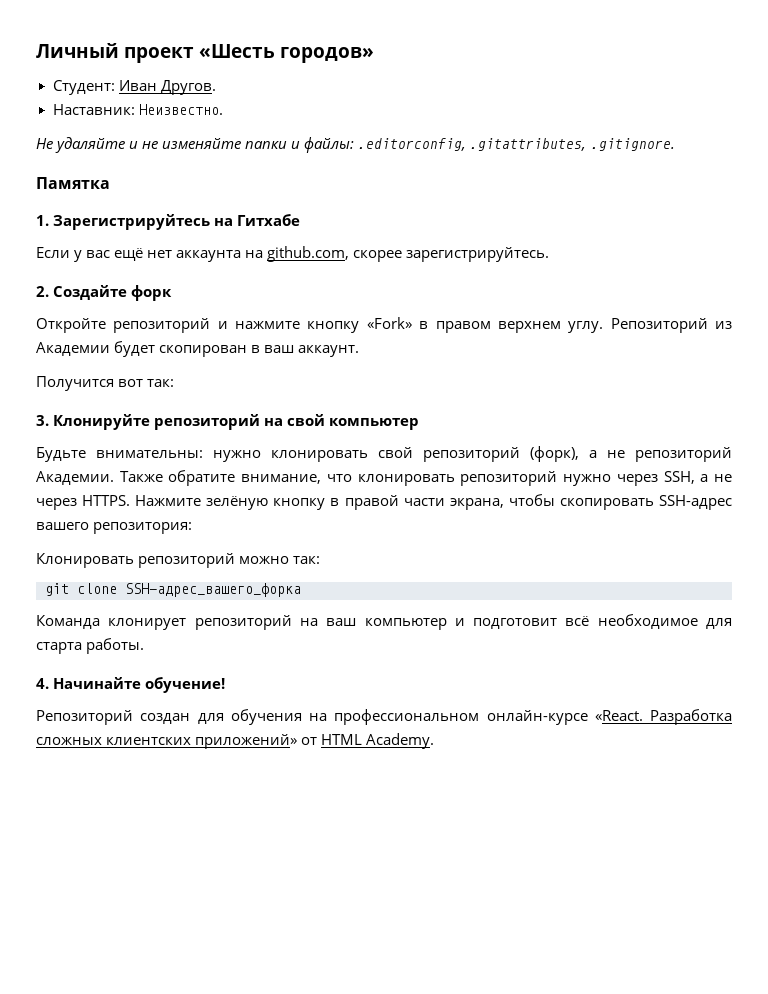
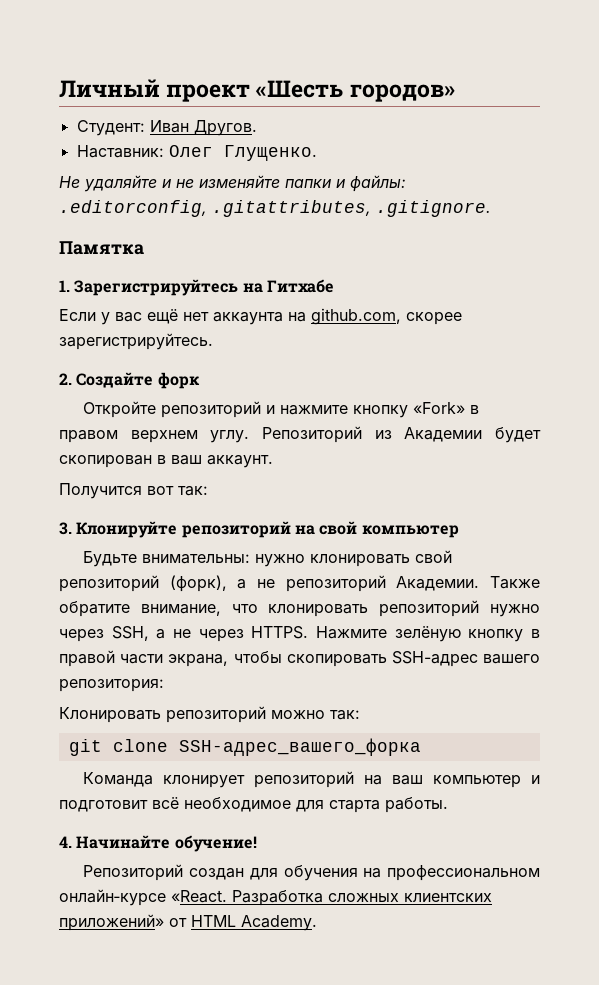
- Наставник: Неизвестно.
+ Наставник: Олег Глущенко.

